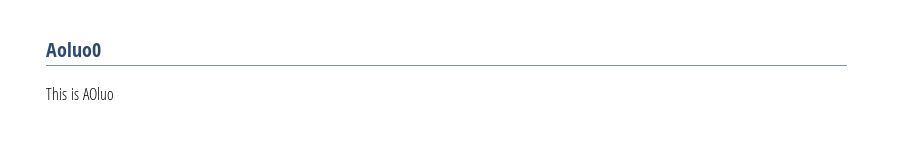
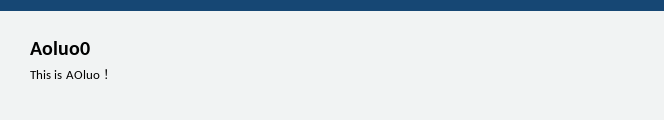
- This is AOluo
+ This is AOluo！

